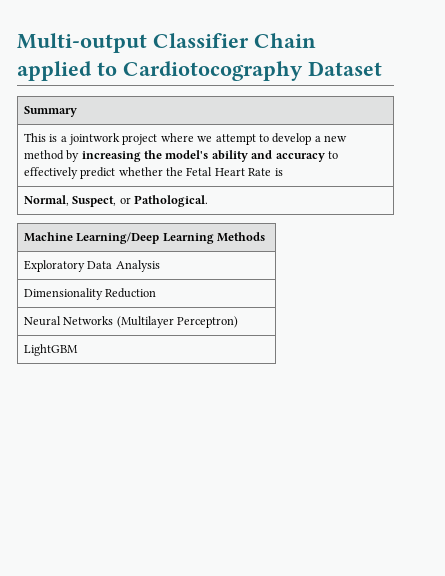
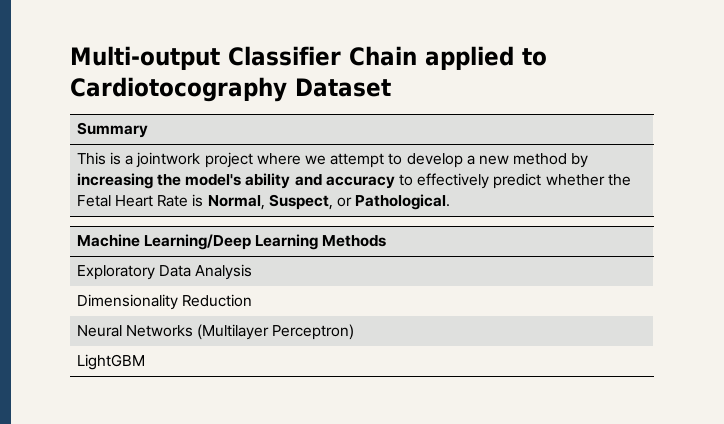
- This is a jointwork project where we attempt to develop a new method by increasing the model's ability and accuracy to effectively predict whether the Fetal Heart Rate is
- Normal, Suspect, or Pathological.
+ This is a jointwork project where we attempt to develop a new method by increasing the model's ability and accuracy to effectively predict whether the Fetal Heart Rate is Normal, Suspect, or Pathological.

